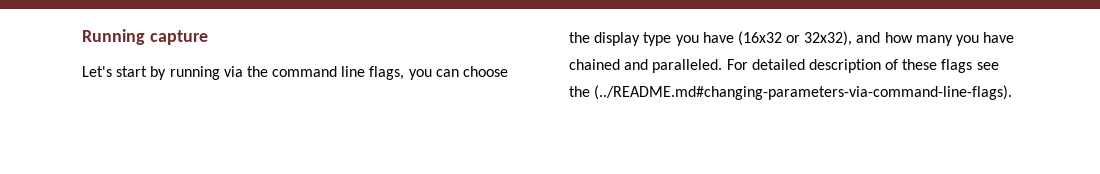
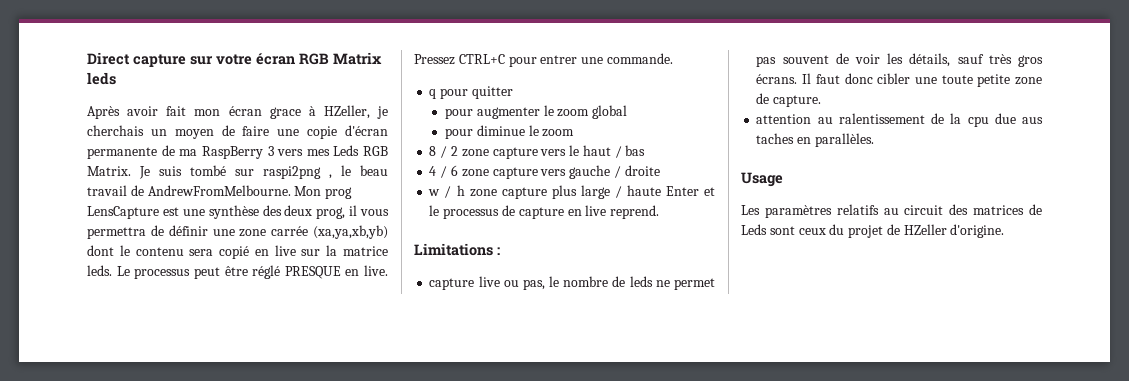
- Running capture
- Let's start by running via the command line flags, you can choose the display type you have (16x32 or 32x32), and how many you have chained and paralleled. For detailed description of these flags see the (../README.md#changing-parameters-via-command-line-flags).
+ Direct capture sur votre écran RGB Matrix leds
+ Après avoir fait mon écran grace à HZeller, je cherchais un moyen de faire une copie d'écran permanente de ma RaspBerry 3 vers mes Leds RGB Matrix. Je suis tombé sur raspi2png , le beau travail de AndrewFromMelbourne. Mon prog LensCapture est une synthèse des deux prog, il vous permettra de définir une zone carrée (xa,ya,xb,yb) dont le contenu sera copié en live sur la matrice leds. Le processus peut être réglé PRESQUE en live. Pressez CTRL+C pour entrer une commande.
+ q pour quitter
+ pour augmenter le zoom global
+ pour diminue le zoom
+ 8 / 2 zone capture vers le haut / bas
+ 4 / 6 zone capture vers gauche / droite
+ w / h zone capture plus large / haute Enter et le processus de capture en live reprend.
+ Limitations :
+ capture live ou pas, le nombre de leds ne permet pas souvent de voir les détails, sauf très gros écrans. Il faut donc cibler une toute petite zone de capture.
+ attention au ralentissement de la cpu due aus taches en parallèles.
+ Usage
+ Les paramètres relatifs au circuit des matrices de Leds sont ceux du projet de HZeller d'origine.

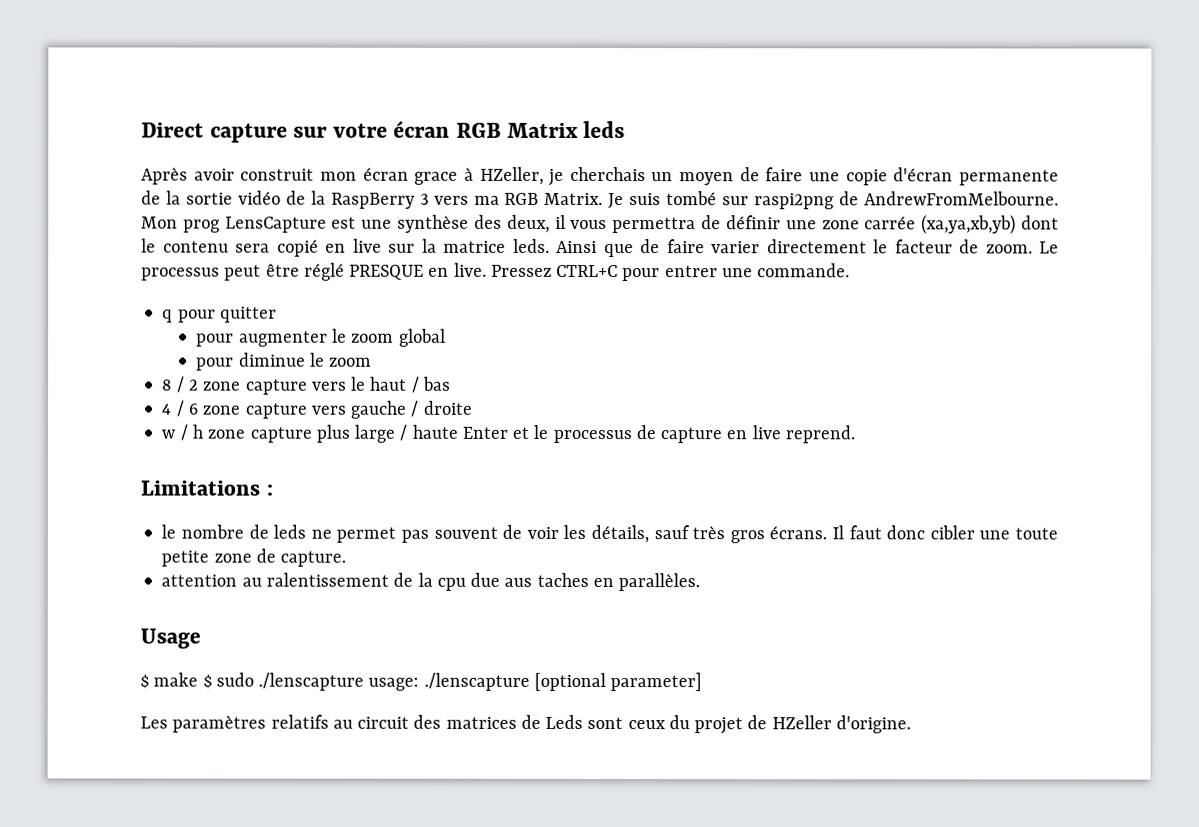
- Après avoir fait mon écran grace à HZeller, je cherchais un moyen de faire une copie d'écran permanente de ma RaspBerry 3 vers mes Leds RGB Matrix.
+ Après avoir construit mon écran grace à HZeller, je cherchais un moyen de faire une copie d'écran permanente de la sortie vidéo de la RaspBerry 3 vers ma RGB Matrix.
- Je suis tombé sur raspi2png , le beau travail de AndrewFromMelbourne.
+ Je suis tombé sur raspi2png de AndrewFromMelbourne.
- Mon prog LensCapture est une synthèse des deux prog, il vous permettra de définir une zone carrée (xa,ya,xb,yb) dont le contenu sera copié en live sur la matrice leds.
+ Mon prog LensCapture est une synthèse des deux, il vous permettra de définir une zone carrée (xa,ya,xb,yb) dont le contenu sera copié en live sur la matrice leds.
+ Ainsi que de faire varier directement le facteur de zoom.
- capture live ou pas, le nombre de leds ne permet pas souvent de voir les détails, sauf très gros écrans.
+ le nombre de leds ne permet pas souvent de voir les détails, sauf très gros écrans.
+ $ make $ sudo ./lenscapture usage: ./lenscapture [optional parameter]

